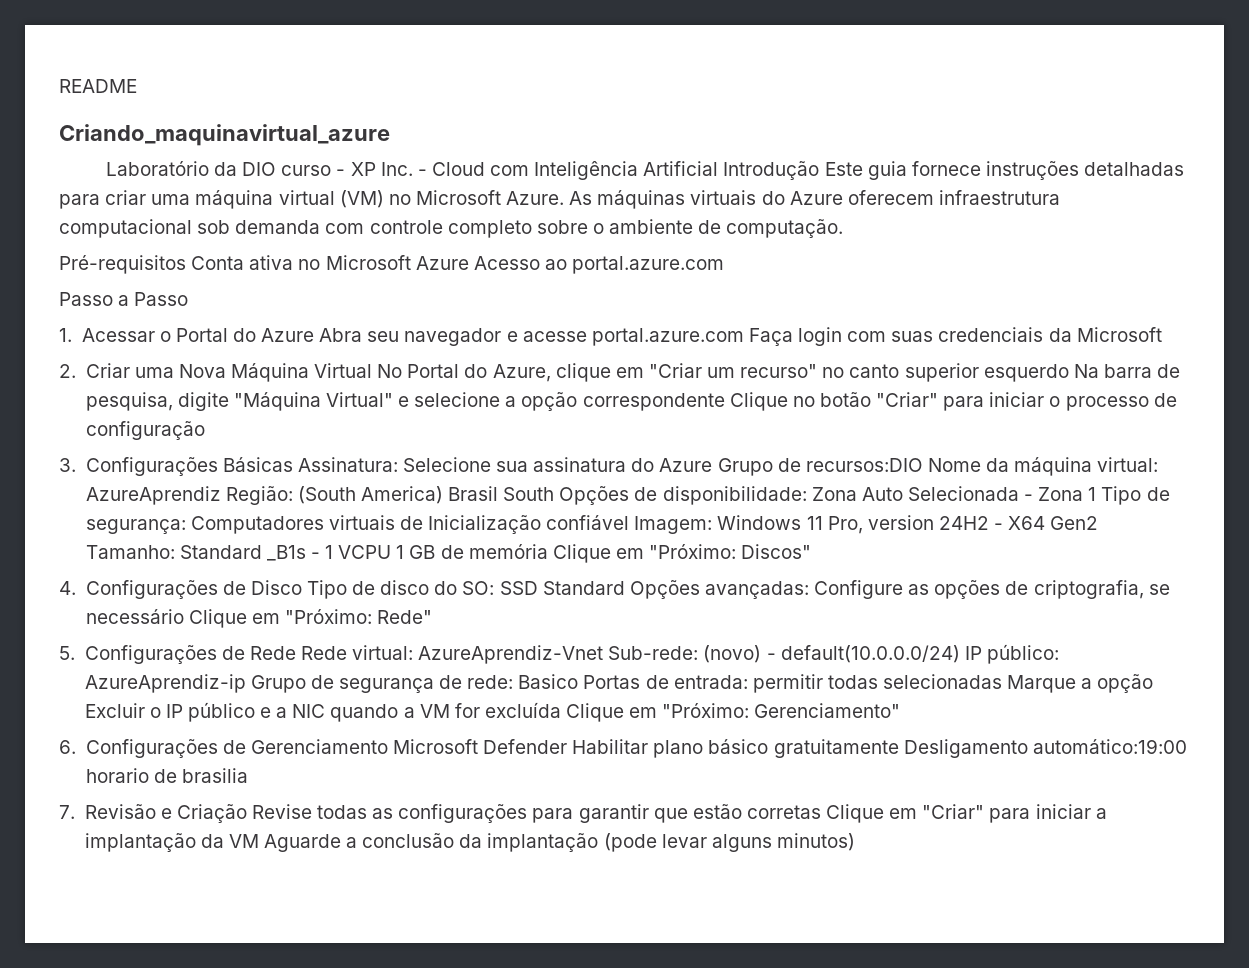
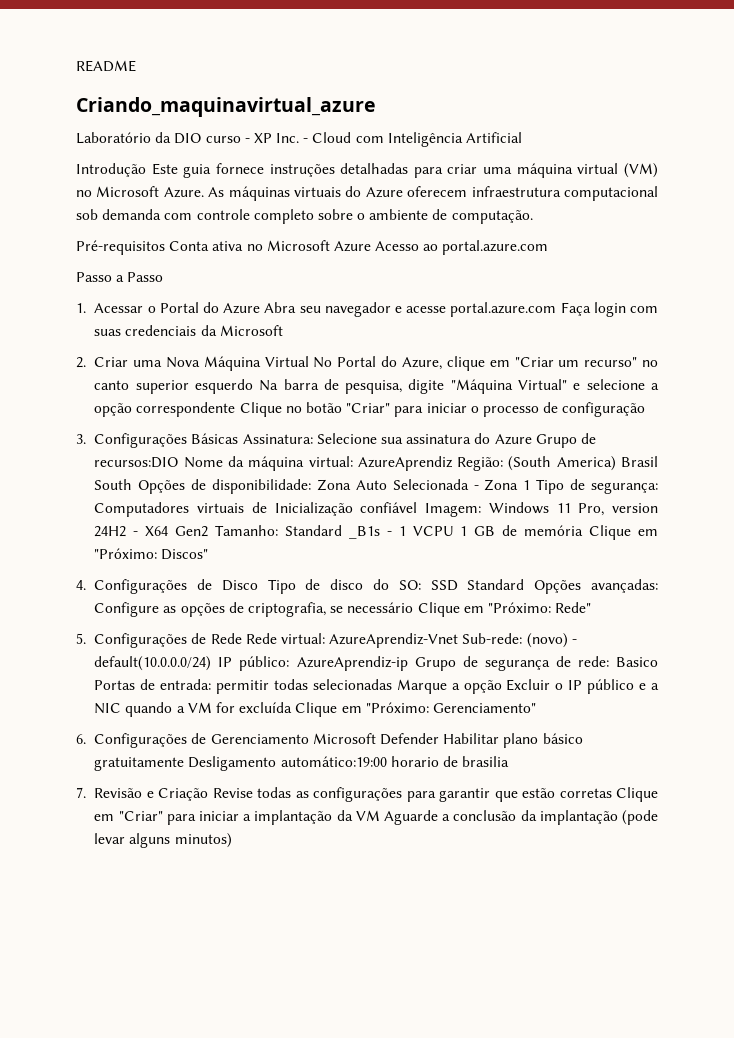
- Laboratório da DIO curso - XP Inc. - Cloud com Inteligência Artificial Introdução Este guia fornece instruções detalhadas para criar uma máquina virtual (VM) no Microsoft Azure.
+ Laboratório da DIO curso - XP Inc. - Cloud com Inteligência Artificial
+ Introdução Este guia fornece instruções detalhadas para criar uma máquina virtual (VM) no Microsoft Azure.

